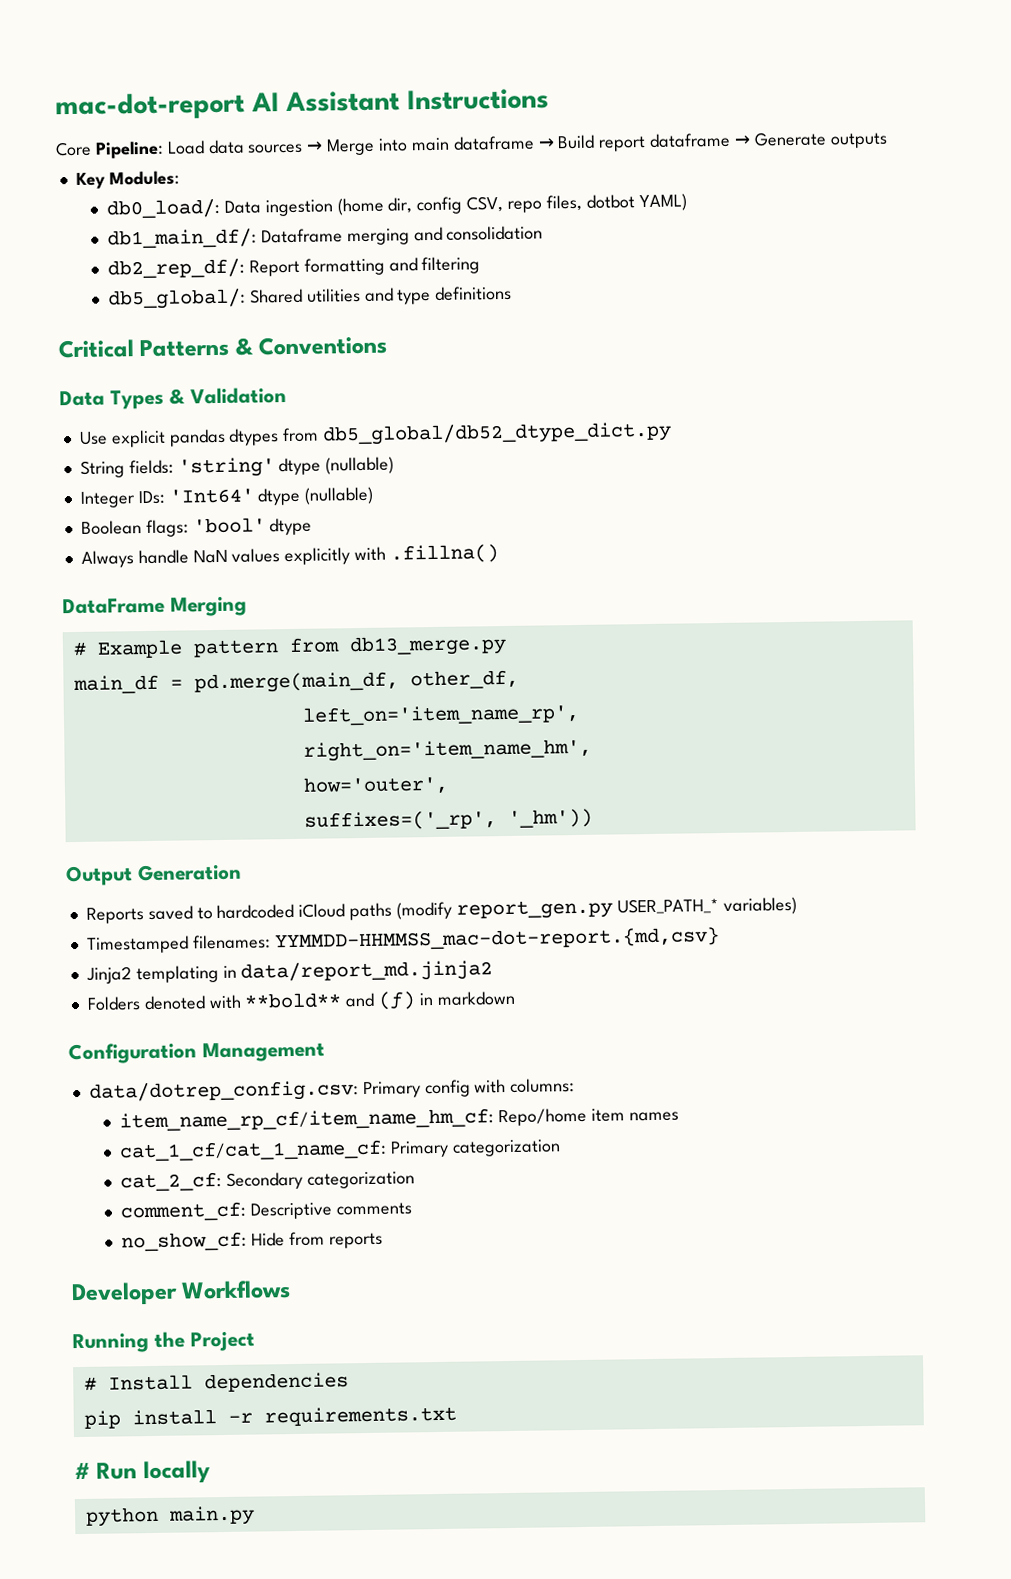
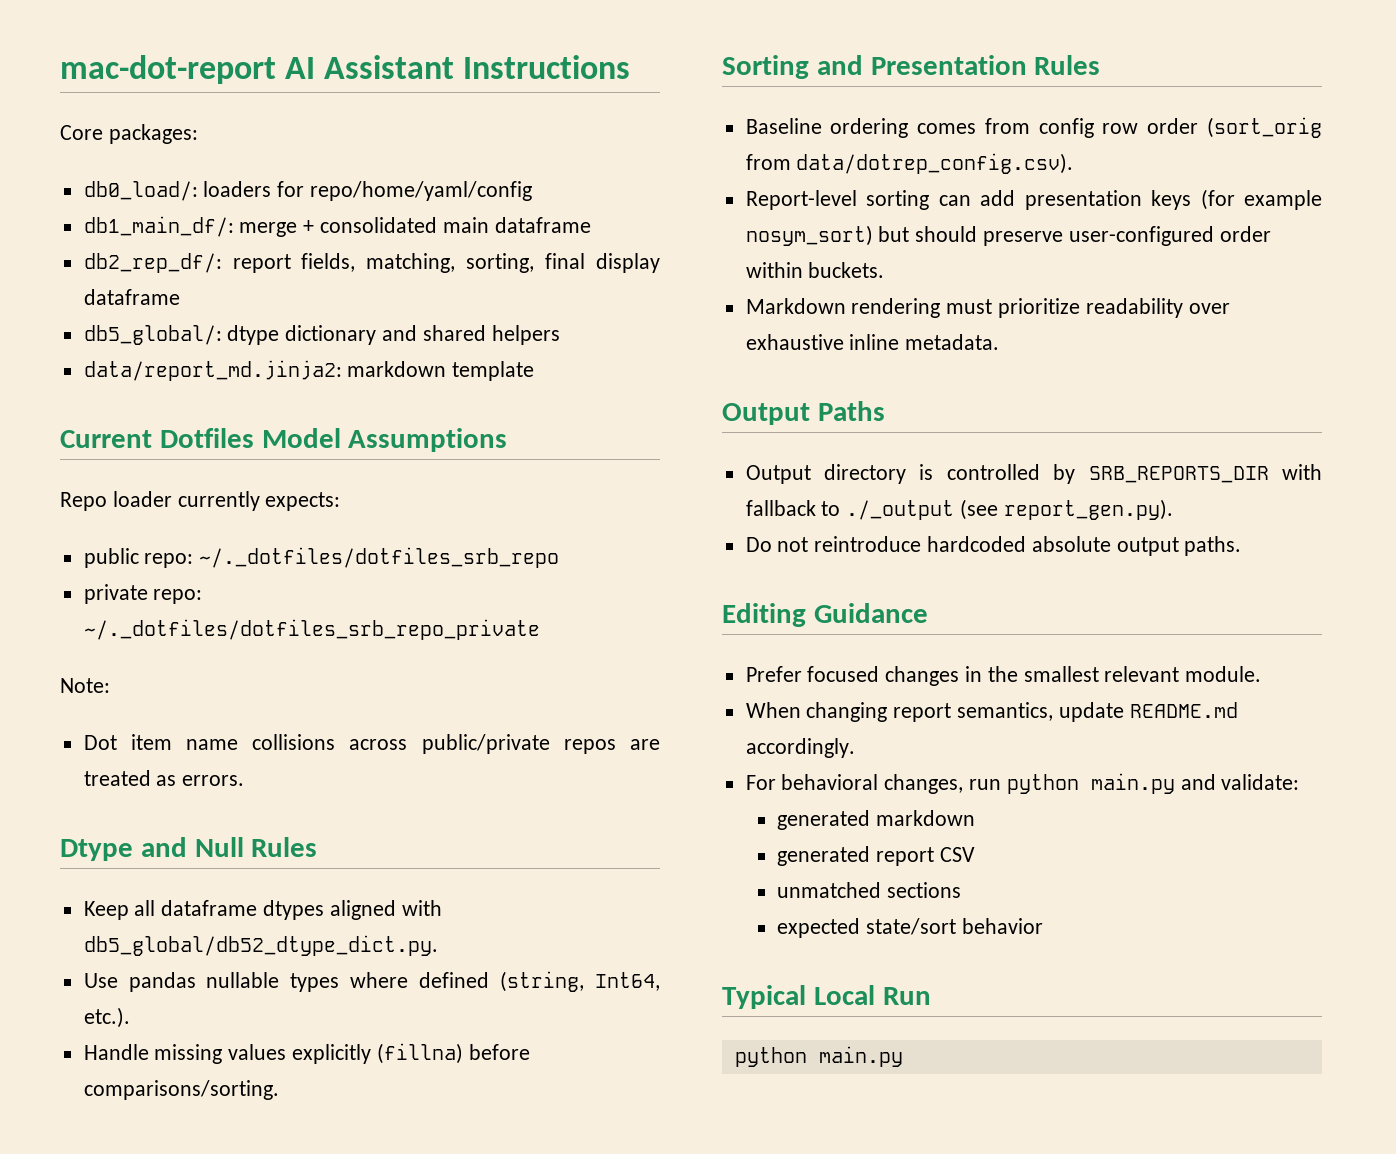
- Core Pipeline: Load data sources → Merge into main dataframe → Build report dataframe → Generate outputs
- Key Modules:
- db0_load/: Data ingestion (home dir, config CSV, repo files, dotbot YAML)
- db1_main_df/: Dataframe merging and consolidation
- db2_rep_df/: Report formatting and filtering
- db5_global/: Shared utilities and type definitions
- Critical Patterns & Conventions
- Data Types & Validation
- Use explicit pandas dtypes from db5_global/db52_dtype_dict.py
- String fields: 'string' dtype (nullable)
- Integer IDs: 'Int64' dtype (nullable)
- Boolean flags: 'bool' dtype
- Always handle NaN values explicitly with .fillna()
- DataFrame Merging
- # Example pattern from db13_merge.py
- main_df = pd.merge(main_df, other_df,
- left_on='item_name_rp',
- right_on='item_name_hm',
- how='outer',
- suffixes=('_rp', '_hm'))
- Output Generation
- Reports saved to hardcoded iCloud paths (modify report_gen.py USER_PATH_* variables)
- Timestamped filenames: YYMMDD-HHMMSS_mac-dot-report.{md,csv}
- Jinja2 templating in data/report_md.jinja2
- Folders denoted with **bold** and (ƒ) in markdown
- Configuration Management
- data/dotrep_config.csv: Primary config with columns:
- item_name_rp_cf/item_name_hm_cf: Repo/home item names
- cat_1_cf/cat_1_name_cf: Primary categorization
- cat_2_cf: Secondary categorization
- comment_cf: Descriptive comments
- no_show_cf: Hide from reports
- Developer Workflows
- Running the Project
- # Install dependencies
- pip install -r requirements.txt
- # Run locally
+ Core packages:
+ db0_load/: loaders for repo/home/yaml/config
+ db1_main_df/: merge + consolidated main dataframe
+ db2_rep_df/: report fields, matching, sorting, final display dataframe
+ db5_global/: dtype dictionary and shared helpers
+ data/report_md.jinja2: markdown template
+ Current Dotfiles Model Assumptions
+ Repo loader currently expects:
+ public repo: ~/._dotfiles/dotfiles_srb_repo
+ private repo: ~/._dotfiles/dotfiles_srb_repo_private
+ Note:
+ Dot item name collisions across public/private repos are treated as errors.
+ Dtype and Null Rules
+ Keep all dataframe dtypes aligned with db5_global/db52_dtype_dict.py.
+ Use pandas nullable types where defined (string, Int64, etc.).
+ Handle missing values explicitly (fillna) before comparisons/sorting.
+ Sorting and Presentation Rules
+ Baseline ordering comes from config row order (sort_orig from data/dotrep_config.csv).
+ Report-level sorting can add presentation keys (for example nosym_sort) but should preserve user-configured order within buckets.
+ Markdown rendering must prioritize readability over exhaustive inline metadata.
+ Output Paths
+ Output directory is controlled by SRB_REPORTS_DIR with fallback to ./_output (see report_gen.py).
+ Do not reintroduce hardcoded absolute output paths.
+ Editing Guidance
+ Prefer focused changes in the smallest relevant module.
+ When changing report semantics, update README.md accordingly.
+ For behavioral changes, run python main.py and validate:
+ generated markdown
+ generated report CSV
+ unmatched sections
+ expected state/sort behavior
+ Typical Local Run

